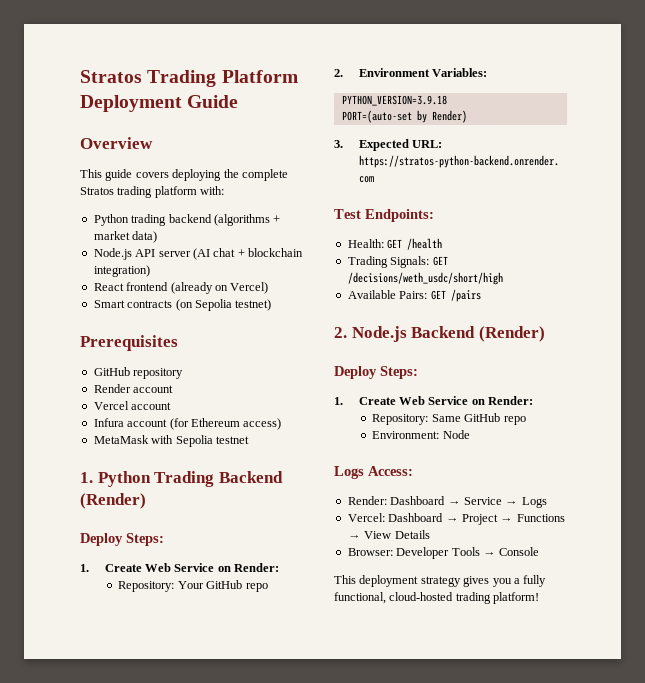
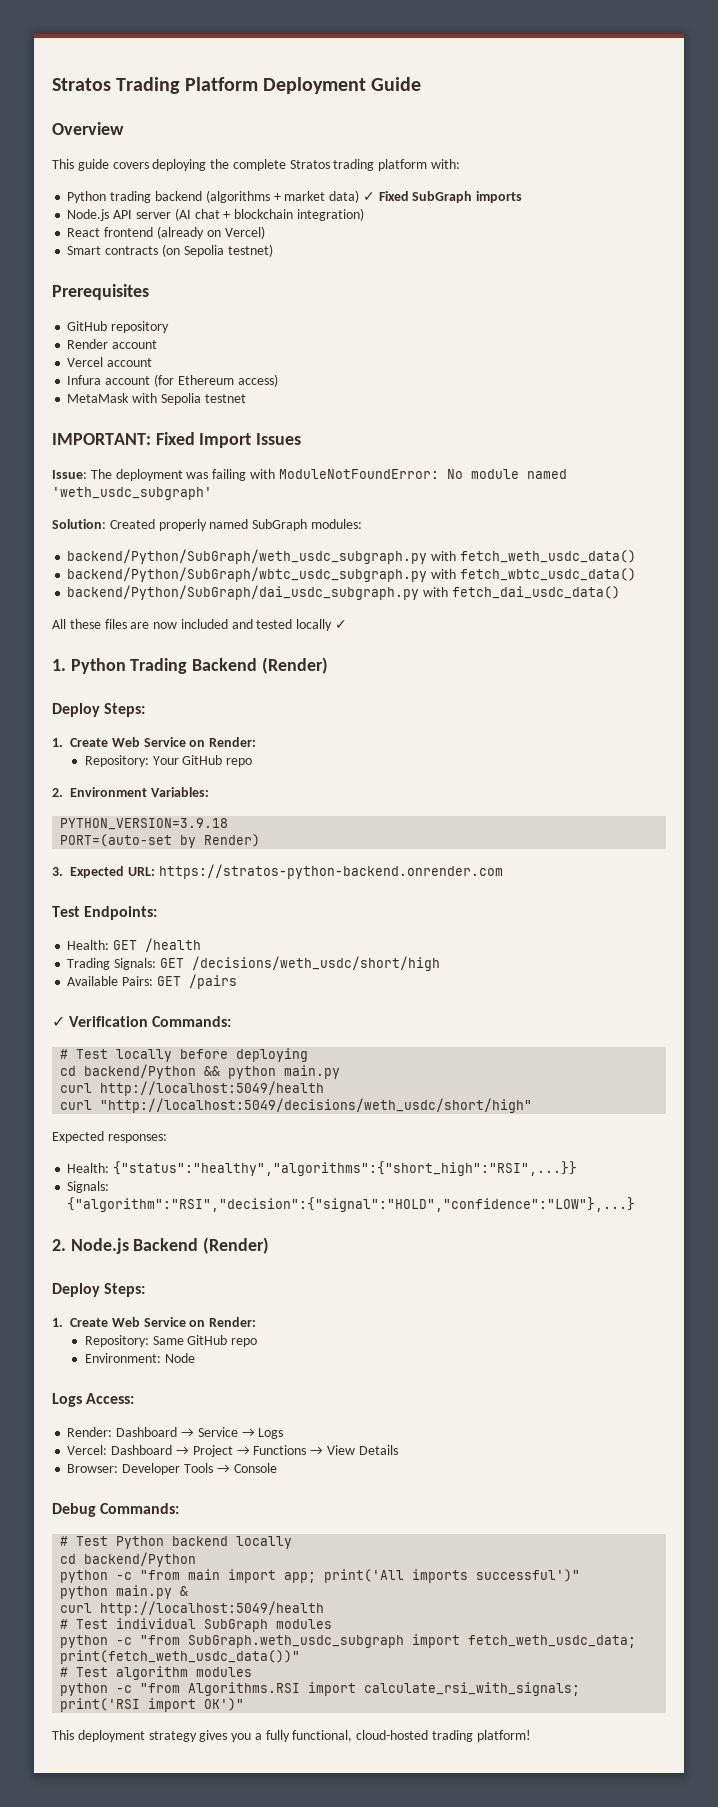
- Python trading backend (algorithms + market data)
+ Python trading backend (algorithms + market data) ✓ Fixed SubGraph imports
+ IMPORTANT: Fixed Import Issues
+ Issue: The deployment was failing with ModuleNotFoundError: No module named 'weth_usdc_subgraph'
+ Solution: Created properly named SubGraph modules:
+ backend/Python/SubGraph/weth_usdc_subgraph.py with fetch_weth_usdc_data()
+ backend/Python/SubGraph/wbtc_usdc_subgraph.py with fetch_wbtc_usdc_data()
+ backend/Python/SubGraph/dai_usdc_subgraph.py with fetch_dai_usdc_data()
+ All these files are now included and tested locally ✓
+ ✓ Verification Commands:
+ # Test locally before deploying
+ cd backend/Python && python main.py
+ curl http://localhost:5049/health
+ curl "http://localhost:5049/decisions/weth_usdc/short/high"
+ Expected responses:
+ Health: {"status":"healthy","algorithms":{"short_high":"RSI",...}}
+ Signals: {"algorithm":"RSI","decision":{"signal":"HOLD","confidence":"LOW"},...}
+ Debug Commands:
+ # Test Python backend locally
+ cd backend/Python
+ python -c "from main import app; print('All imports successful')"
+ python main.py &
+ curl http://localhost:5049/health
+ # Test individual SubGraph modules
+ python -c "from SubGraph.weth_usdc_subgraph import fetch_weth_usdc_data; print(fetch_weth_usdc_data())"
+ # Test algorithm modules
+ python -c "from Algorithms.RSI import calculate_rsi_with_signals; print('RSI import OK')"

